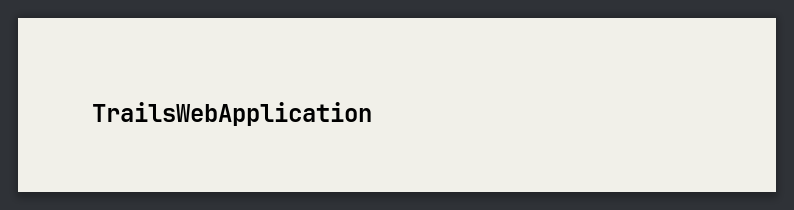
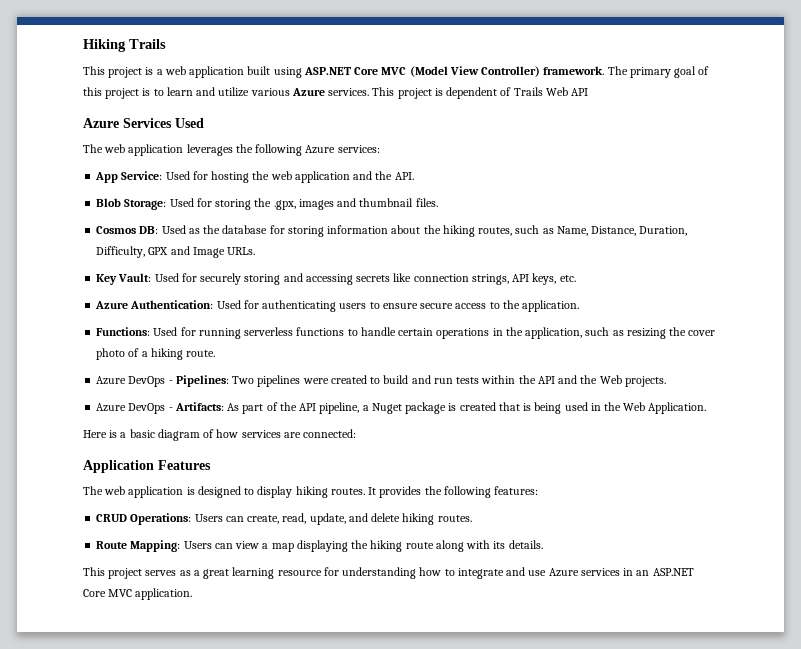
- TrailsWebApplication
+ Hiking Trails
+ This project is a web application built using ASP.NET Core MVC (Model View Controller) framework. The primary goal of this project is to learn and utilize various Azure services. This project is dependent of Trails Web API
+ Azure Services Used
+ The web application leverages the following Azure services:
+ App Service: Used for hosting the web application and the API.
+ Blob Storage: Used for storing the .gpx, images and thumbnail files.
+ Cosmos DB: Used as the database for storing information about the hiking routes, such as Name, Distance, Duration, Difficulty, GPX and Image URLs.
+ Key Vault: Used for securely storing and accessing secrets like connection strings, API keys, etc.
+ Azure Authentication: Used for authenticating users to ensure secure access to the application.
+ Functions: Used for running serverless functions to handle certain operations in the application, such as resizing the cover photo of a hiking route.
+ Azure DevOps - Pipelines: Two pipelines were created to build and run tests within the API and the Web projects.
+ Azure DevOps - Artifacts: As part of the API pipeline, a Nuget package is created that is being used in the Web Application.
+ Here is a basic diagram of how services are connected:
+ Application Features
+ The web application is designed to display hiking routes. It provides the following features:
+ CRUD Operations: Users can create, read, update, and delete hiking routes.
+ Route Mapping: Users can view a map displaying the hiking route along with its details.
+ This project serves as a great learning resource for understanding how to integrate and use Azure services in an ASP.NET Core MVC application.

